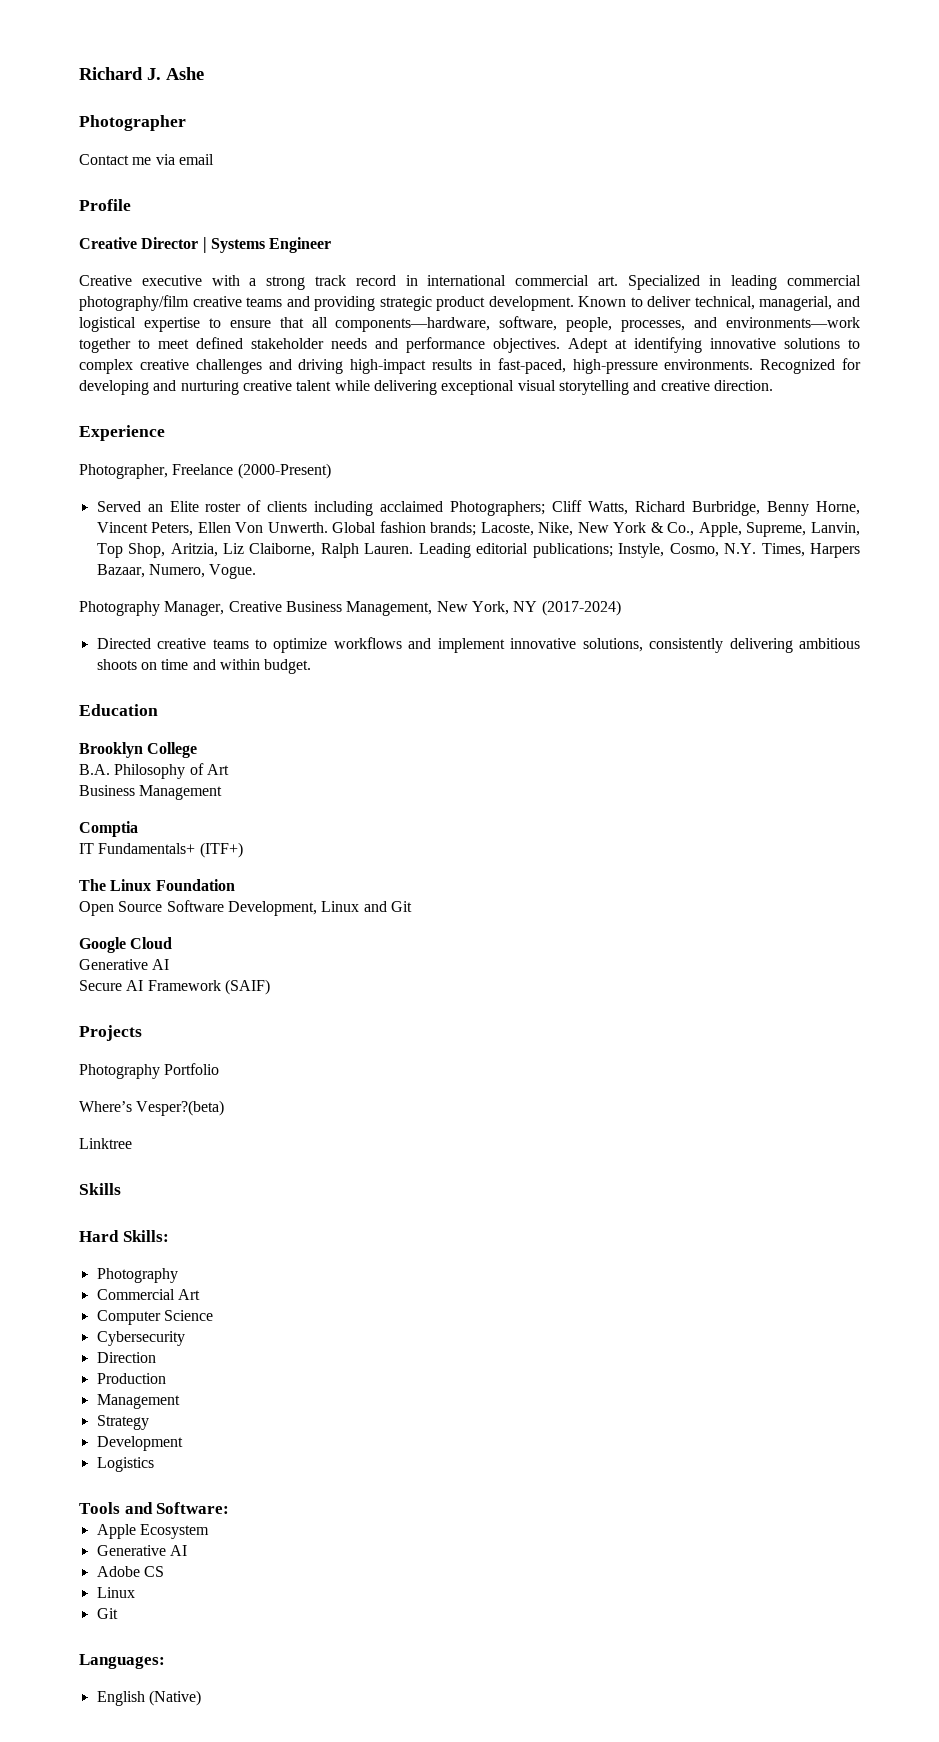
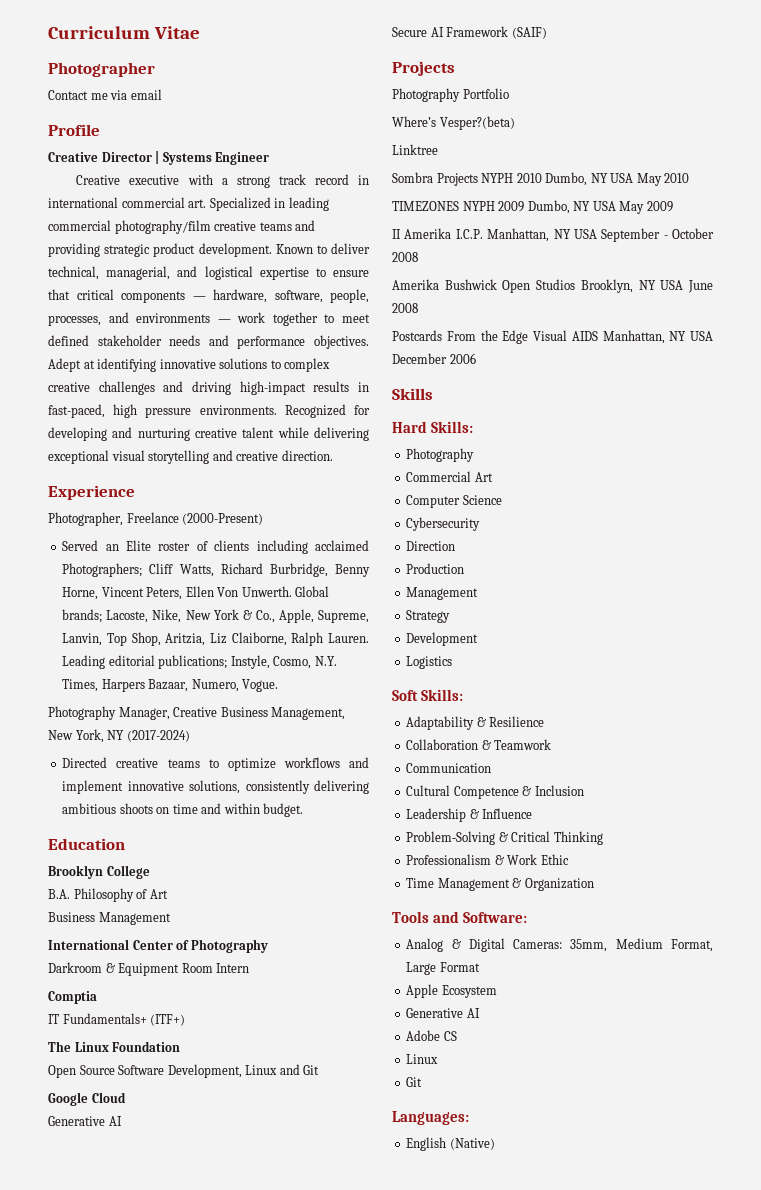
- Richard J. Ashe
+ Curriculum Vitae
- Known to deliver technical, managerial, and logistical expertise to ensure that all components—hardware, software, people, processes, and environments—work together to meet defined stakeholder needs and performance objectives.
+ Known to deliver technical, managerial, and logistical expertise to ensure that critical components — hardware, software, people, processes, and environments — work together to meet defined stakeholder needs and performance objectives.
- Adept at identifying innovative solutions to complex creative challenges and driving high-impact results in fast-paced, high-pressure environments.
+ Adept at identifying innovative solutions to complex creative challenges and driving high-impact results in fast-paced, high pressure environments.
- Global fashion brands; Lacoste, Nike, New York & Co., Apple, Supreme, Lanvin, Top Shop, Aritzia, Liz Claiborne, Ralph Lauren.
+ Global brands; Lacoste, Nike, New York & Co., Apple, Supreme, Lanvin, Top Shop, Aritzia, Liz Claiborne, Ralph Lauren.
+ International Center of Photography
+ Darkroom & Equipment Room Intern
+ Sombra Projects NYPH 2010 Dumbo, NY USA May 2010
+ TIMEZONES NYPH 2009 Dumbo, NY USA May 2009
+ II Amerika I.C.P. Manhattan, NY USA September - October 2008
+ Amerika Bushwick Open Studios Brooklyn, NY USA June 2008
+ Postcards From the Edge Visual AIDS Manhattan, NY USA December 2006
+ Soft Skills:
+ Adaptability & Resilience
+ Collaboration & Teamwork
+ Communication
+ Cultural Competence & Inclusion
+ Leadership & Influence
+ Problem‑Solving & Critical Thinking
+ Professionalism & Work Ethic
+ Time Management & Organization
  Tools and Software:
+ Analog & Digital Cameras: 35mm, Medium Format, Large Format

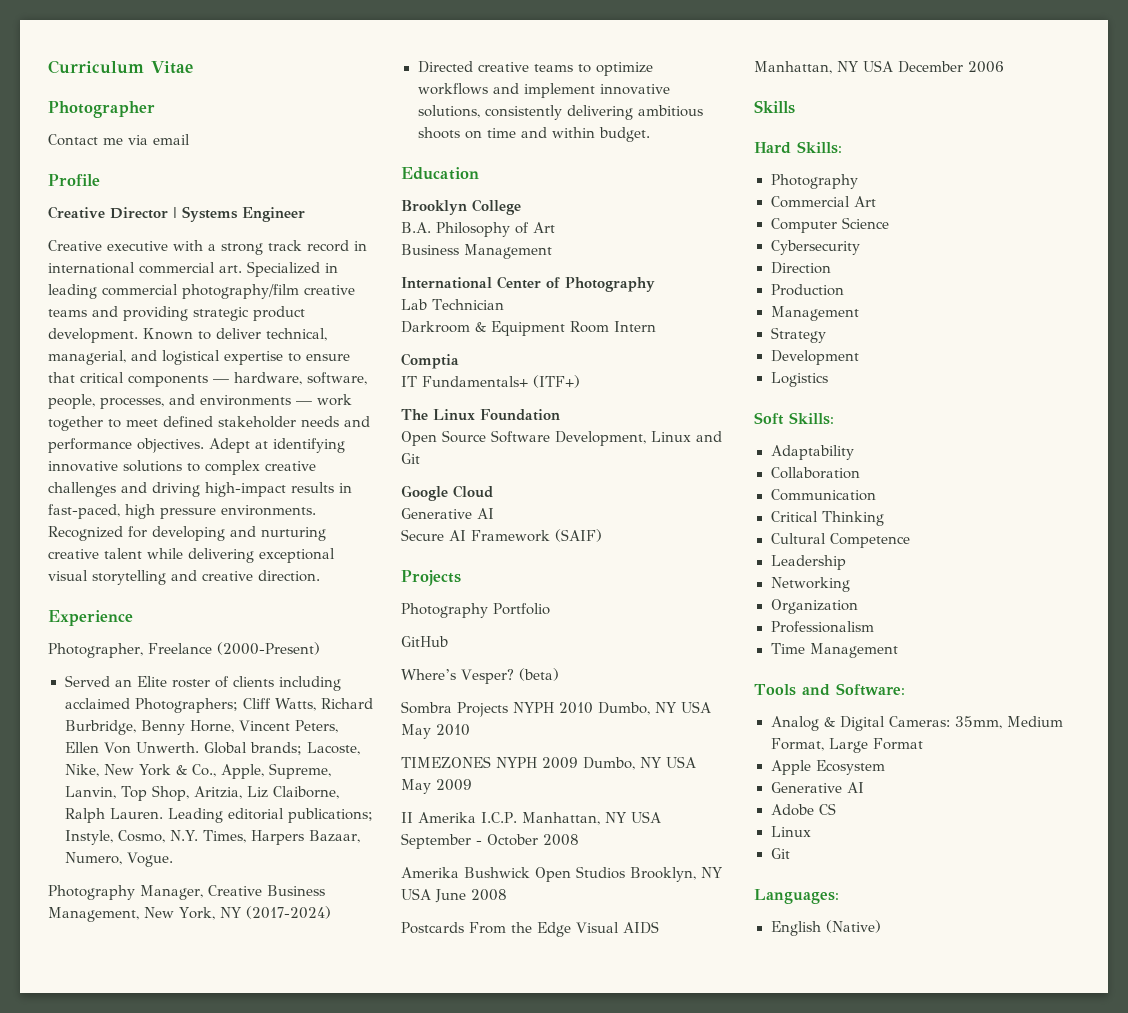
+ Lab Technician
+ GitHub
- Where’s Vesper?(beta)
- Linktree
+ Where’s Vesper? (beta)
- Adaptability & Resilience
+ Adaptability
- Collaboration & Teamwork
+ Collaboration
- Cultural Competence & Inclusion
- Leadership & Influence
- Problem‑Solving & Critical Thinking
- Professionalism & Work Ethic
+ Critical Thinking
+ Cultural Competence
+ Leadership
+ Networking
+ Organization
+ Professionalism
- Time Management & Organization
+ Time Management

